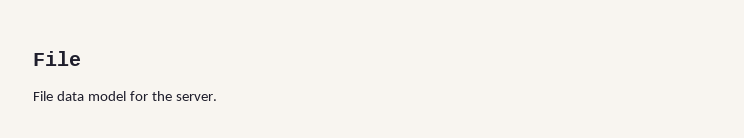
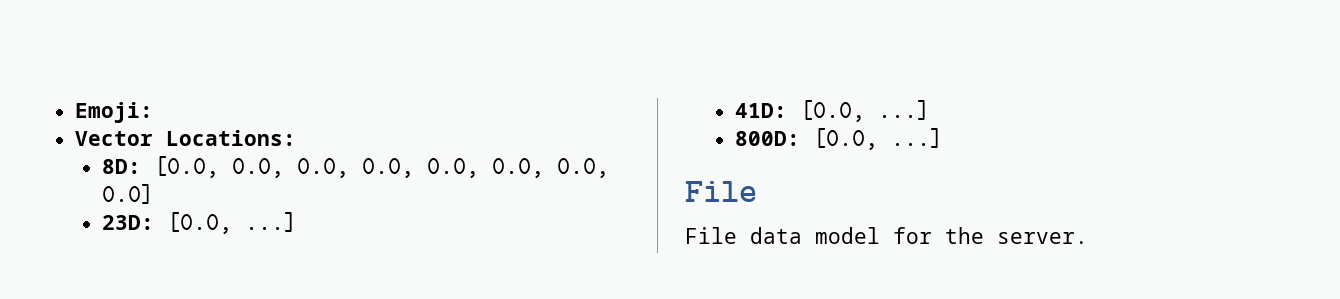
+ Emoji:
+ Vector Locations:
+ 8D: [0.0, 0.0, 0.0, 0.0, 0.0, 0.0, 0.0, 0.0]
+ 23D: [0.0, ...]
+ 41D: [0.0, ...]
+ 800D: [0.0, ...]

